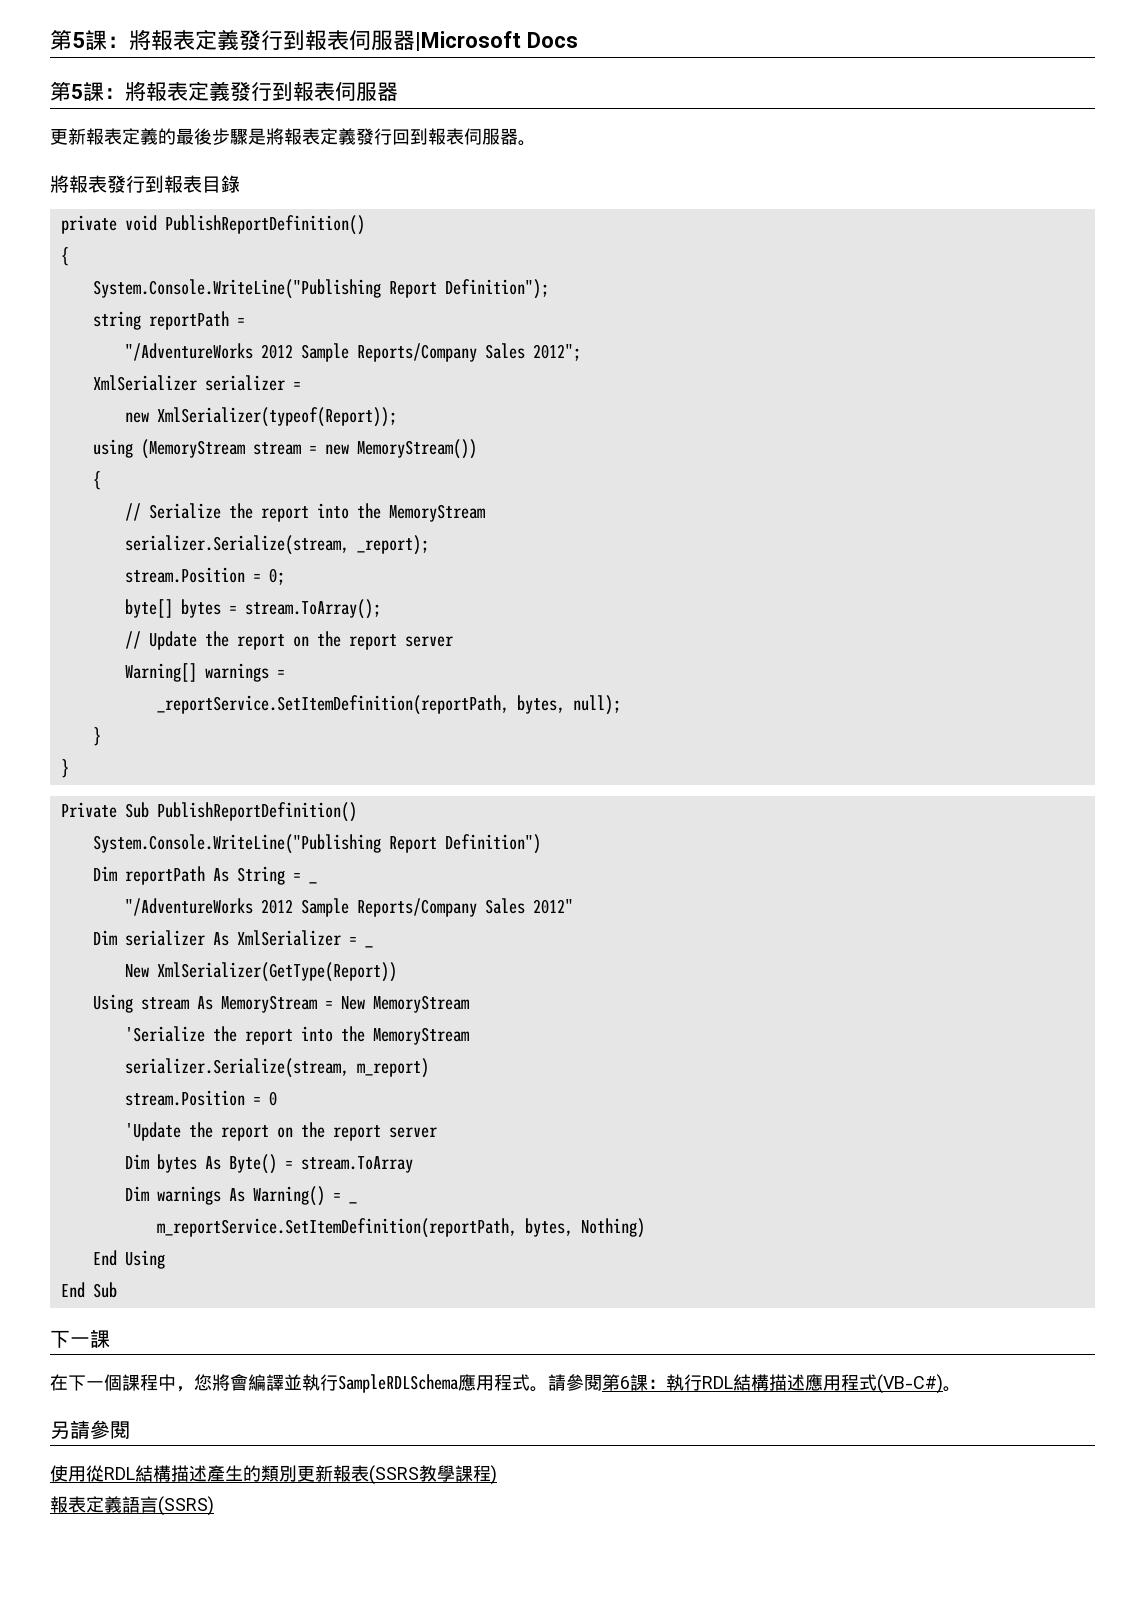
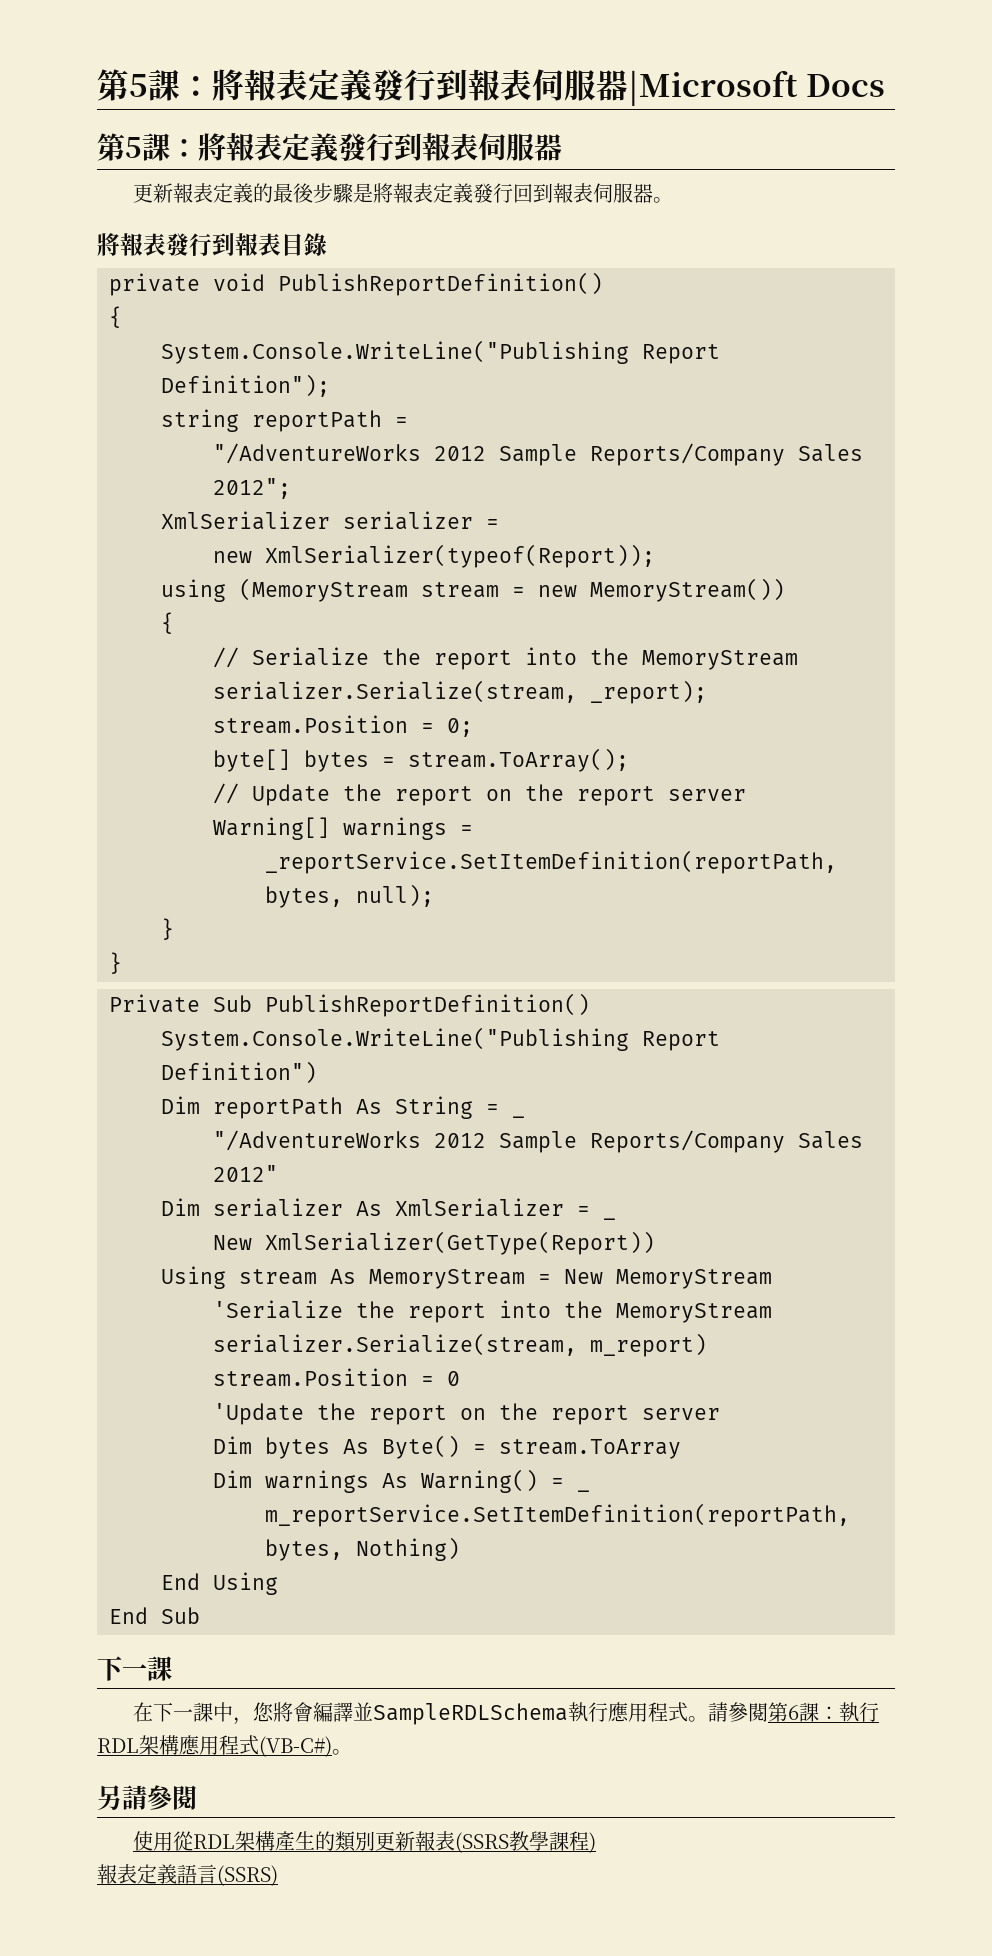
- 在下一個課程中，您將會編譯並執行SampleRDLSchema應用程式。
+ 在下一課中，您將會編譯並SampleRDLSchema執行應用程式。
- 請參閱第6課：執行RDL結構描述應用程式(VB-C#)。
+ 請參閱第6課：執行RDL架構應用程式(VB-C#)。
- 使用從RDL結構描述產生的類別更新報表(SSRS教學課程)
+ 使用從RDL架構產生的類別更新報表(SSRS教學課程)

